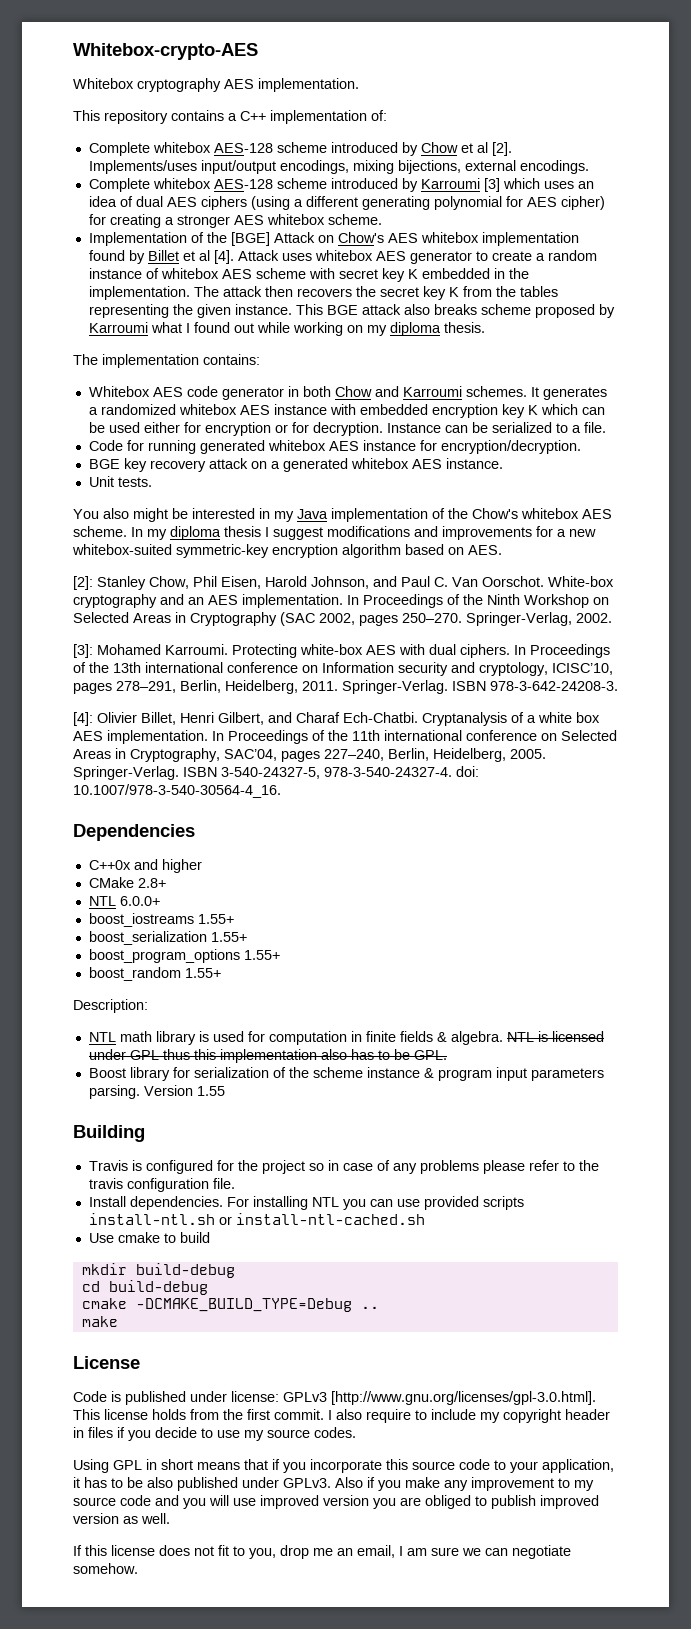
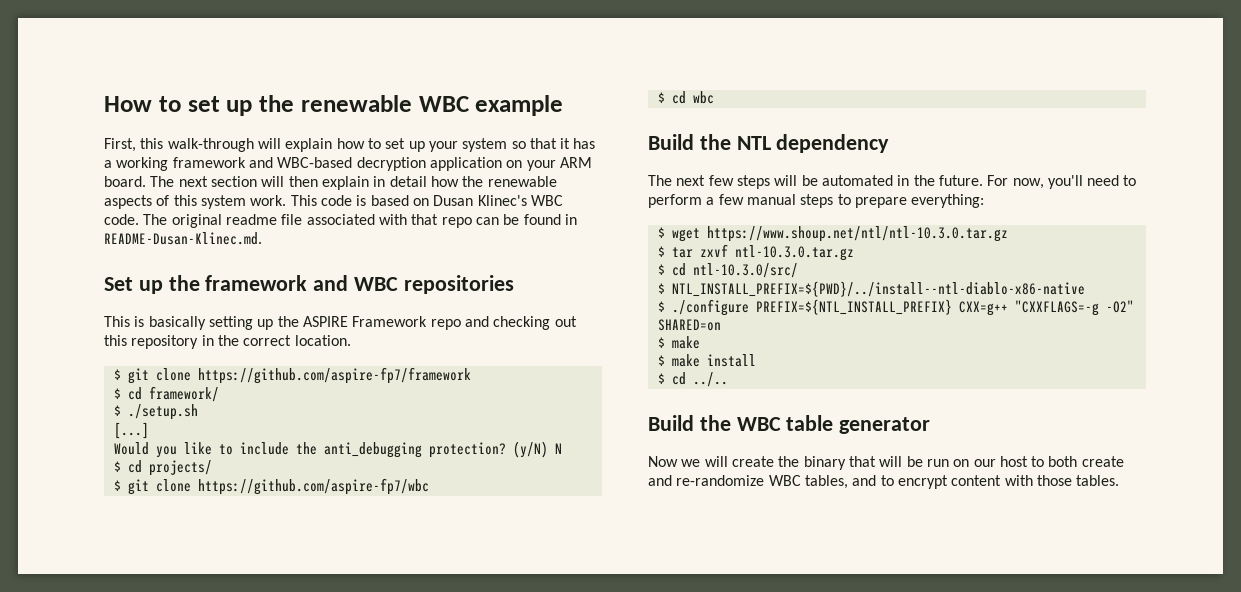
- Whitebox-crypto-AES
- Whitebox cryptography AES implementation.
- This repository contains a C++ implementation of:
- Complete whitebox AES-128 scheme introduced by Chow et al [2]. Implements/uses input/output encodings, mixing bijections, external encodings.
- Complete whitebox AES-128 scheme introduced by Karroumi [3] which uses an idea of dual AES ciphers (using a different generating polynomial for AES cipher) for creating a stronger AES whitebox scheme.
- Implementation of the [BGE] Attack on Chow's AES whitebox implementation found by Billet et al [4]. Attack uses whitebox AES generator to create a random instance of whitebox AES scheme with secret key K embedded in the implementation. The attack then recovers the secret key K from the tables representing the given instance. This BGE attack also breaks scheme proposed by Karroumi what I found out while working on my diploma thesis.
- The implementation contains:
- Whitebox AES code generator in both Chow and Karroumi schemes. It generates a randomized whitebox AES instance with embedded encryption key K which can be used either for encryption or for decryption. Instance can be serialized to a file.
- Code for running generated whitebox AES instance for encryption/decryption.
- BGE key recovery attack on a generated whitebox AES instance.
- Unit tests.
- You also might be interested in my Java implementation of the Chow's whitebox AES scheme. In my diploma thesis I suggest modifications and improvements for a new whitebox-suited symmetric-key encryption algorithm based on AES.
- [2]: Stanley Chow, Phil Eisen, Harold Johnson, and Paul C. Van Oorschot. White-box cryptography and an AES implementation. In Proceedings of the Ninth Workshop on Selected Areas in Cryptography (SAC 2002, pages 250–270. Springer-Verlag, 2002.
- [3]: Mohamed Karroumi. Protecting white-box AES with dual ciphers. In Proceedings of the 13th international conference on Information security and cryptology, ICISC’10, pages 278–291, Berlin, Heidelberg, 2011. Springer-Verlag. ISBN 978-3-642-24208-3.
- [4]: Olivier Billet, Henri Gilbert, and Charaf Ech-Chatbi. Cryptanalysis of a white box AES implementation. In Proceedings of the 11th international conference on Selected Areas in Cryptography, SAC’04, pages 227–240, Berlin, Heidelberg, 2005. Springer-Verlag. ISBN 3-540-24327-5, 978-3-540-24327-4. doi: 10.1007/978-3-540-30564-4_16.
- Dependencies
- C++0x and higher
- CMake 2.8+
- NTL 6.0.0+
- boost_iostreams 1.55+
- boost_serialization 1.55+
- boost_program_options 1.55+
- boost_random 1.55+
- Description:
- NTL math library is used for computation in finite fields & algebra. NTL is licensed under GPL thus this implementation also has to be GPL.
- Boost library for serialization of the scheme instance & program input parameters parsing. Version 1.55
- Building
- Travis is configured for the project so in case of any problems please refer to the travis configuration file.
- Install dependencies. For installing NTL you can use provided scripts install-ntl.sh or install-ntl-cached.sh
- Use cmake to build
- mkdir build-debug
- cd build-debug
- cmake -DCMAKE_BUILD_TYPE=Debug ..
- make
- License
- Code is published under license: GPLv3 [http://www.gnu.org/licenses/gpl-3.0.html]. This license holds from the first commit. I also require to include my copyright header in files if you decide to use my source codes.
- Using GPL in short means that if you incorporate this source code to your application, it has to be also published under GPLv3. Also if you make any improvement to my source code and you will use improved version you are obliged to publish improved version as well.
- If this license does not fit to you, drop me an email, I am sure we can negotiate somehow.
+ How to set up the renewable WBC example
+ First, this walk-through will explain how to set up your system so that it has a working framework and WBC-based decryption application on your ARM board. The next section will then explain in detail how the renewable aspects of this system work. This code is based on Dusan Klinec's WBC code. The original readme file associated with that repo can be found in README-Dusan-Klinec.md.
+ Set up the framework and WBC repositories
+ This is basically setting up the ASPIRE Framework repo and checking out this repository in the correct location.
+ $ git clone https://github.com/aspire-fp7/framework
+ $ cd framework/
+ $ ./setup.sh
+ [...]
+ Would you like to include the anti_debugging protection? (y/N) N
+ $ cd projects/
+ $ git clone https://github.com/aspire-fp7/wbc
+ $ cd wbc
+ Build the NTL dependency
+ The next few steps will be automated in the future. For now, you'll need to perform a few manual steps to prepare everything:
+ $ wget https://www.shoup.net/ntl/ntl-10.3.0.tar.gz
+ $ tar zxvf ntl-10.3.0.tar.gz
+ $ cd ntl-10.3.0/src/
+ $ NTL_INSTALL_PREFIX=${PWD}/../install--ntl-diablo-x86-native
+ $ ./configure PREFIX=${NTL_INSTALL_PREFIX} CXX=g++ "CXXFLAGS=-g -O2" SHARED=on
+ $ make
+ $ make install
+ $ cd ../..
+ Build the WBC table generator
+ Now we will create the binary that will be run on our host to both create and re-randomize WBC tables, and to encrypt content with those tables.

